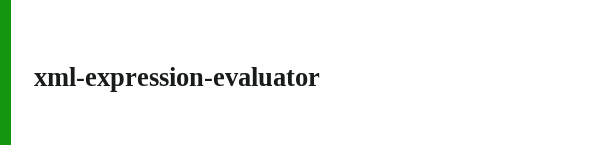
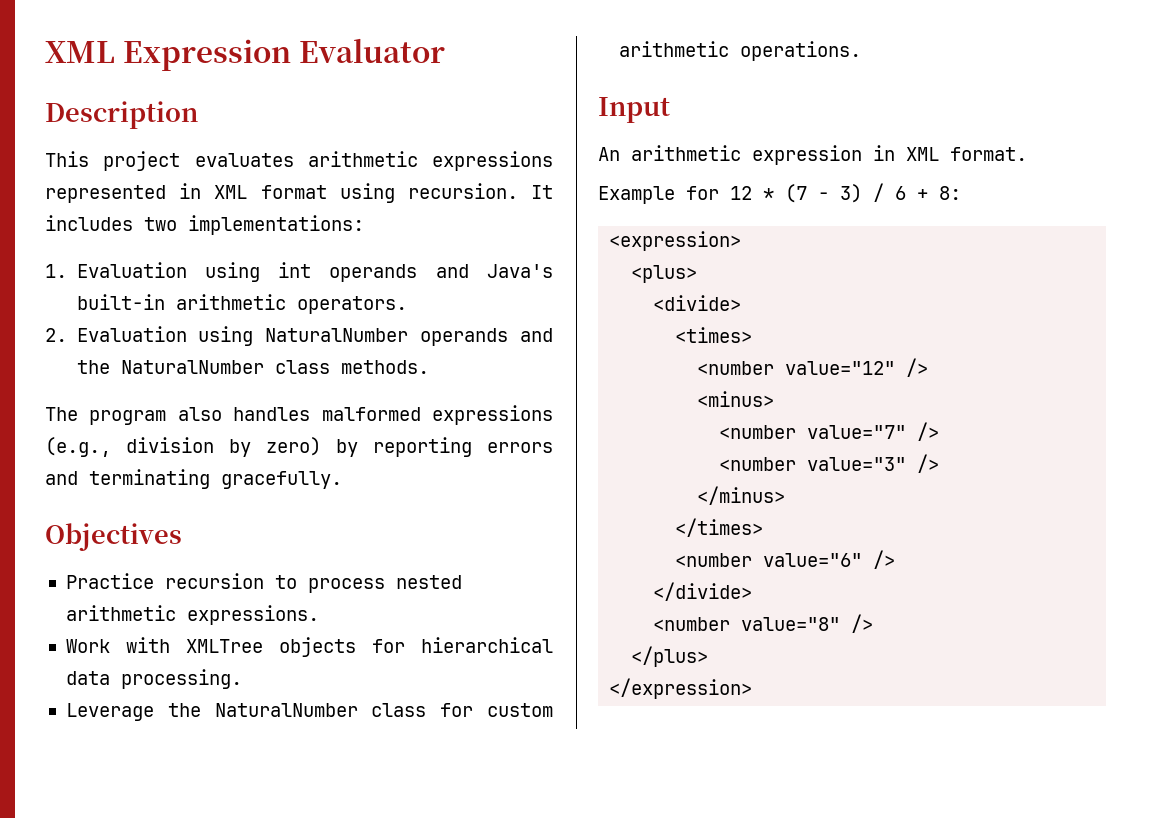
- xml-expression-evaluator
+ XML Expression Evaluator
+ Description
+ This project evaluates arithmetic expressions represented in XML format using recursion. It includes two implementations:
+ 1. Evaluation using int operands and Java's built-in arithmetic operators.
+ 2. Evaluation using NaturalNumber operands and the NaturalNumber class methods.
+ The program also handles malformed expressions (e.g., division by zero) by reporting errors and terminating gracefully.
+ Objectives
+ Practice recursion to process nested arithmetic expressions.
+ Work with XMLTree objects for hierarchical data processing.
+ Leverage the NaturalNumber class for custom arithmetic operations.
+ Input
+ An arithmetic expression in XML format.
+ Example for 12 * (7 - 3) / 6 + 8:
+ <expression>
+ <plus>
+ <divide>
+ <times>
+ <number value="12" />
+ <minus>
+ <number value="7" />
+ <number value="3" />
+ </minus>
+ </times>
+ <number value="6" />
+ </divide>
+ <number value="8" />
+ </plus>
+ </expression>

